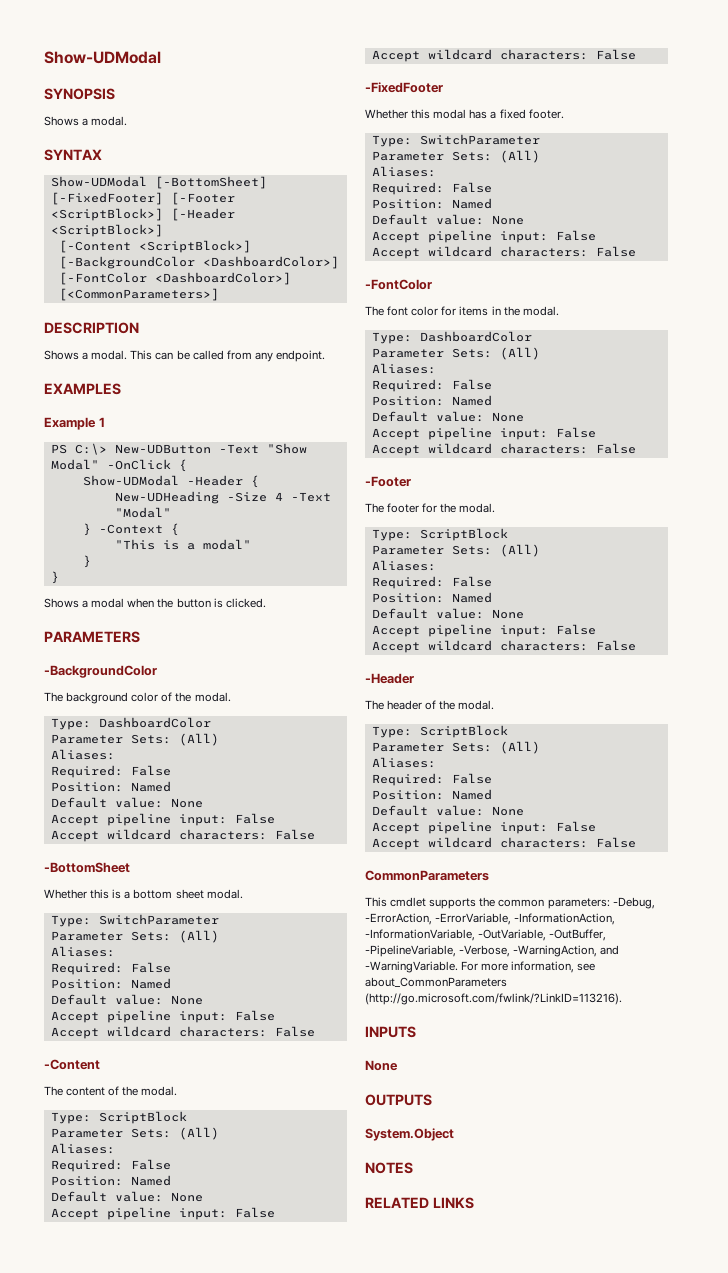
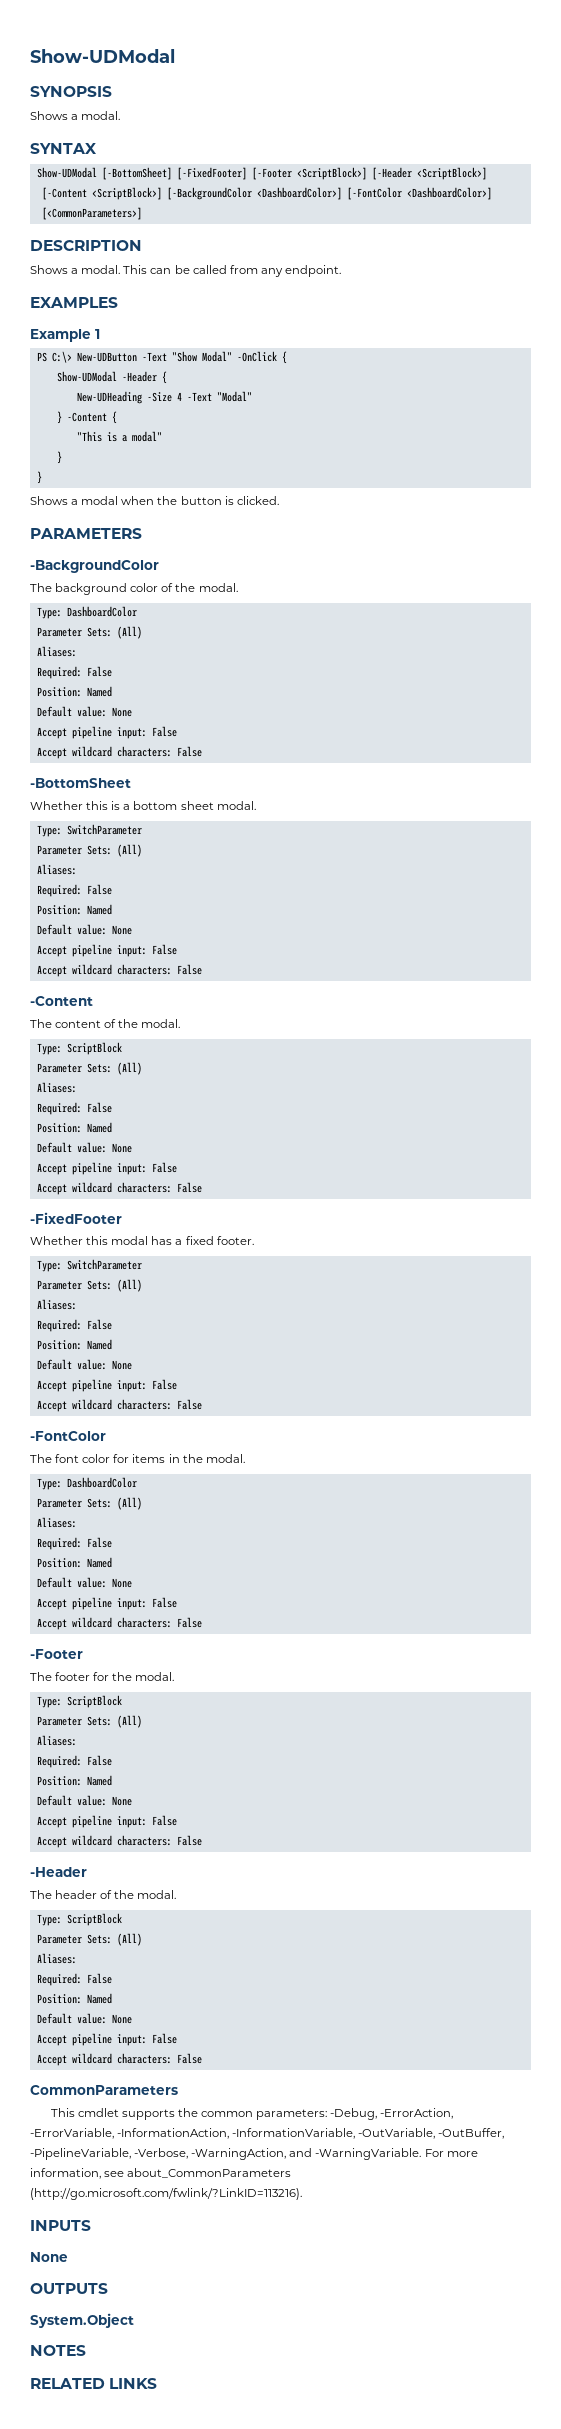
- } -Context {
+ } -Content {

